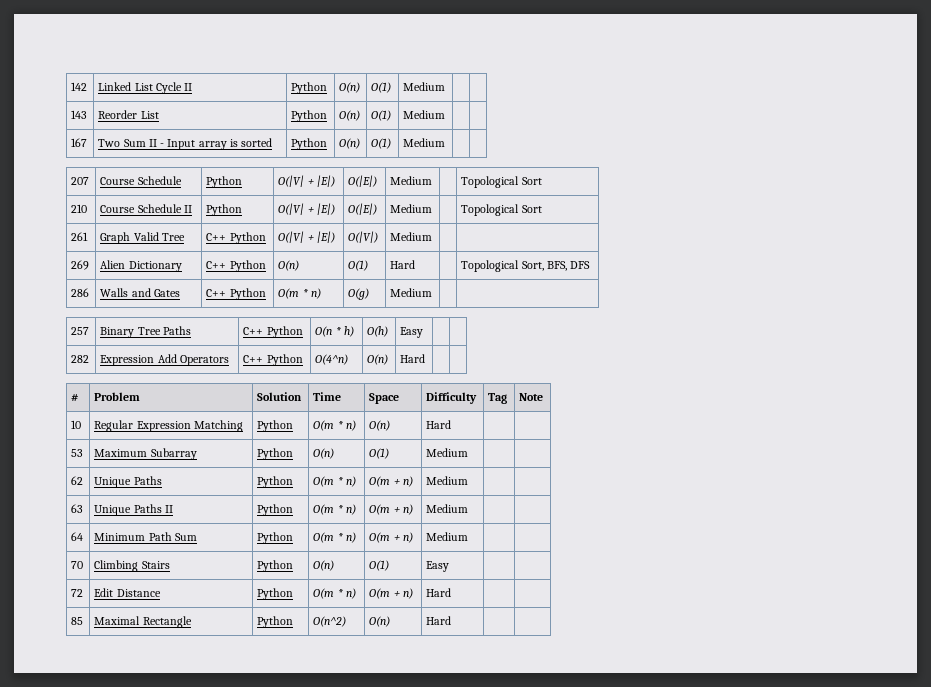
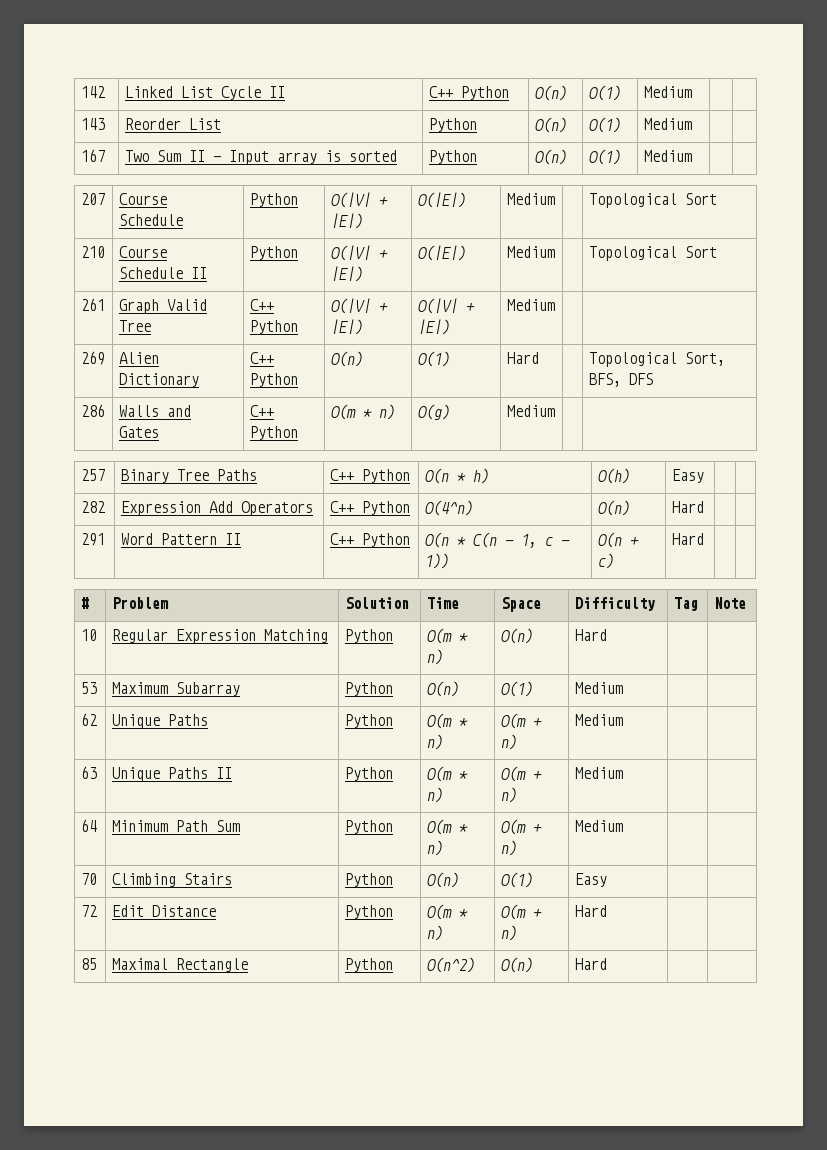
- 142 | Linked List Cycle II | Python | O(n) | O(1) | Medium | |
+ 142 | Linked List Cycle II | C++ Python | O(n) | O(1) | Medium | |
- 261 | Graph Valid Tree | C++ Python | O(|V| + |E|) | O(|V|) | Medium | |
+ 261 | Graph Valid Tree | C++ Python | O(|V| + |E|) | O(|V| + |E|) | Medium | |
+ 291 | Word Pattern II | C++ Python | O(n * C(n - 1, c - 1)) | O(n + c) | Hard | |

